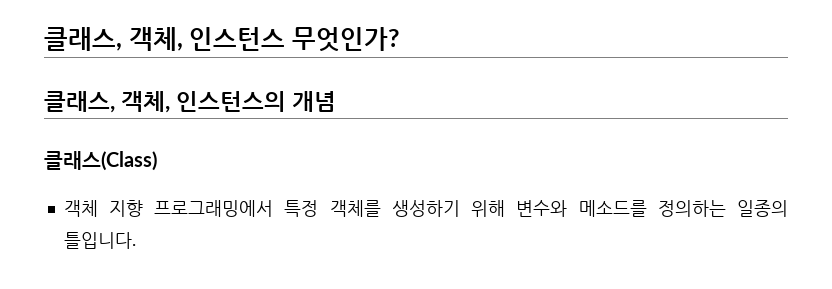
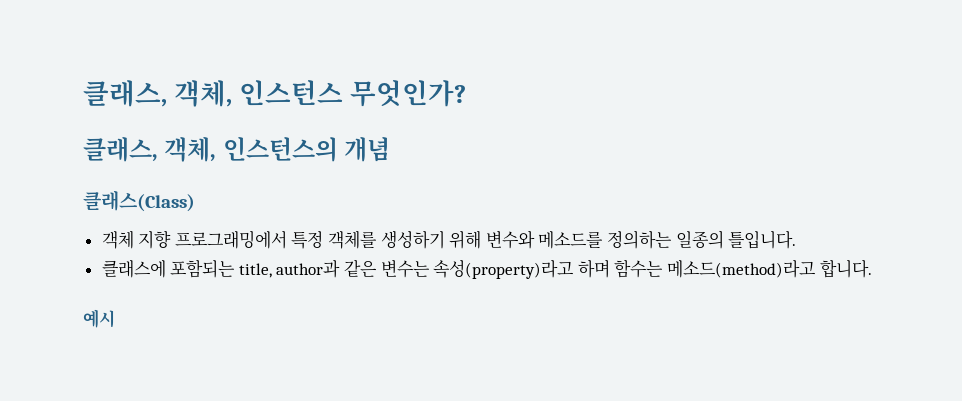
+ 클래스에 포함되는 title, author과 같은 변수는 속성(property)라고 하며 함수는 메소드(method)라고 합니다.
+ 예시

